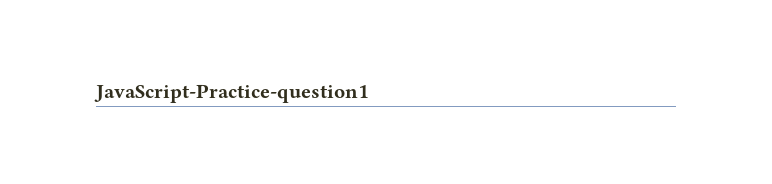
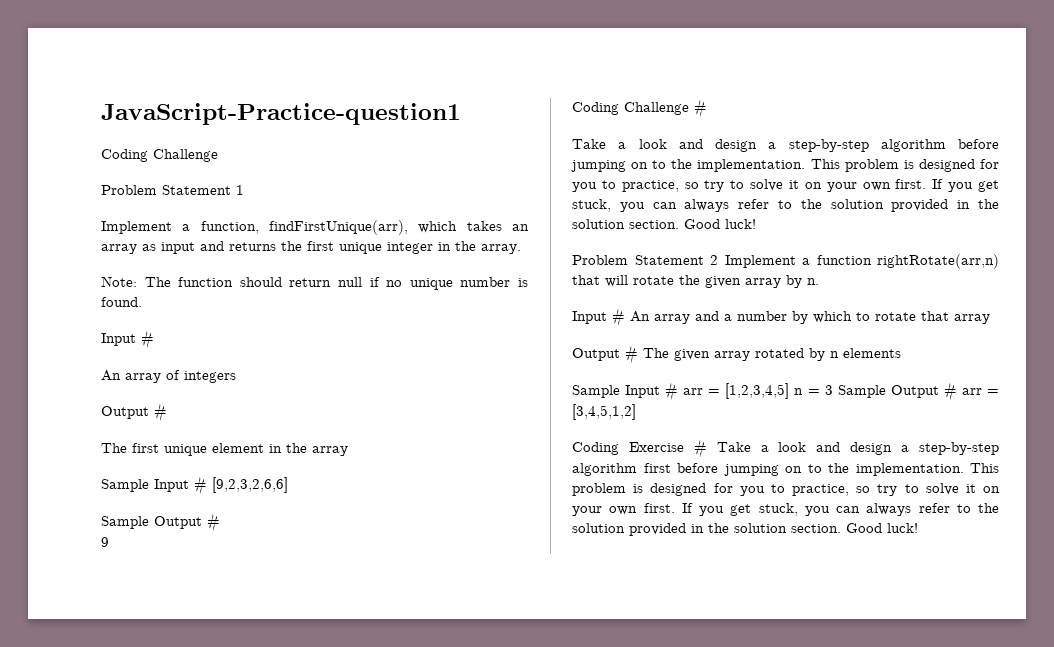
  JavaScript-Practice-question1
+ Coding Challenge
+ Problem Statement 1
+ Implement a function, findFirstUnique(arr), which takes an array as input and returns the first unique integer in the array.
+ Note: The function should return null if no unique number is found.
+ Input #
+ An array of integers
+ Output #
+ The first unique element in the array
+ Sample Input # [9,2,3,2,6,6]
+ Sample Output #
+ 9
+ Coding Challenge #
+ Take a look and design a step-by-step algorithm before jumping on to the implementation. This problem is designed for you to practice, so try to solve it on your own first. If you get stuck, you can always refer to the solution provided in the solution section. Good luck!
+ Problem Statement 2 Implement a function rightRotate(arr,n) that will rotate the given array by n.
+ Input # An array and a number by which to rotate that array
+ Output # The given array rotated by n elements
+ Sample Input # arr = [1,2,3,4,5] n = 3 Sample Output # arr = [3,4,5,1,2]
+ Coding Exercise # Take a look and design a step-by-step algorithm first before jumping on to the implementation. This problem is designed for you to practice, so try to solve it on your own first. If you get stuck, you can always refer to the solution provided in the solution section. Good luck!

